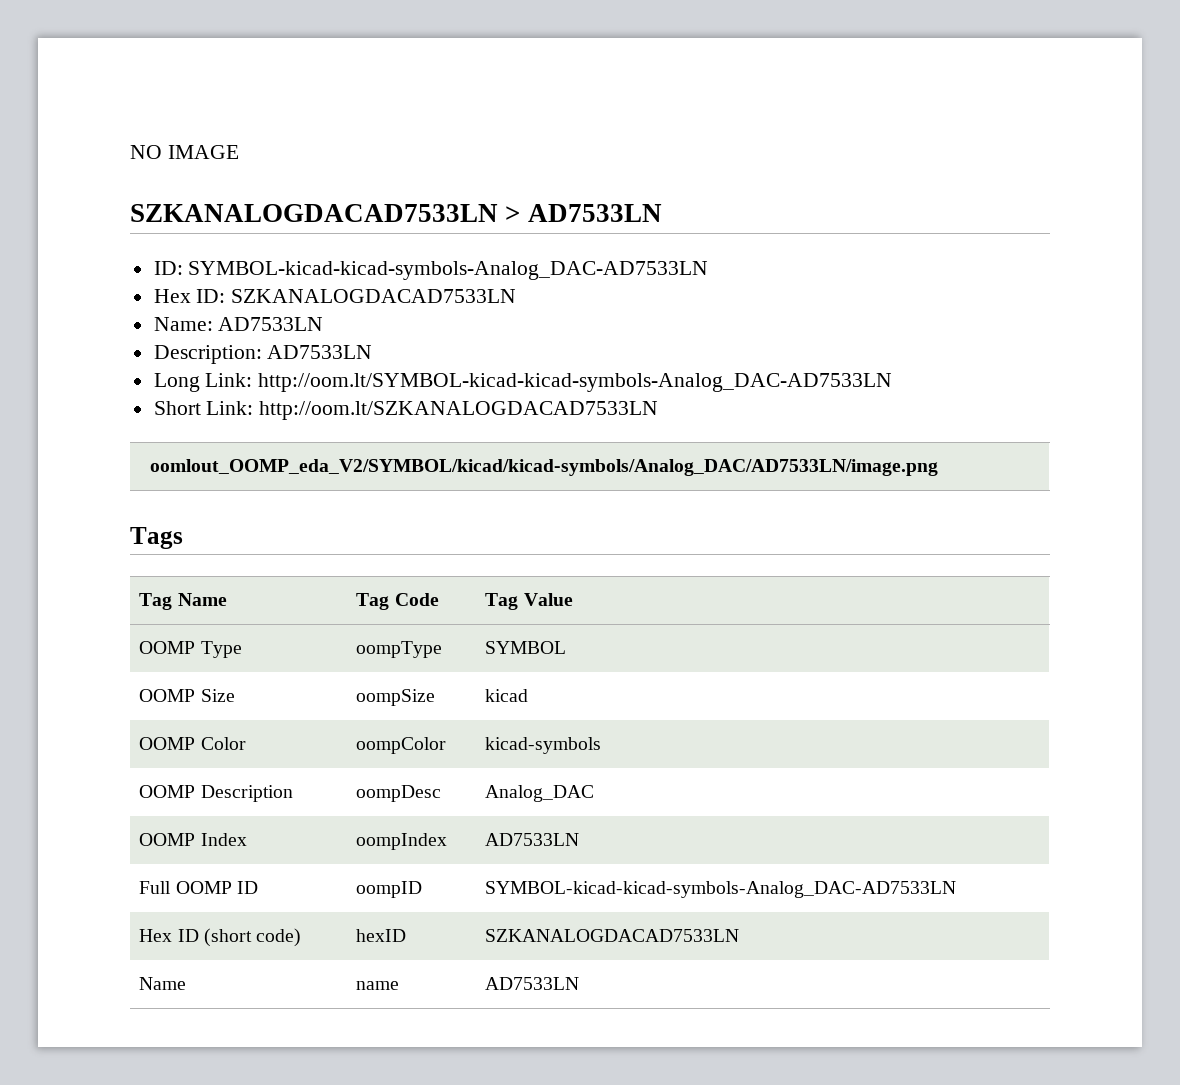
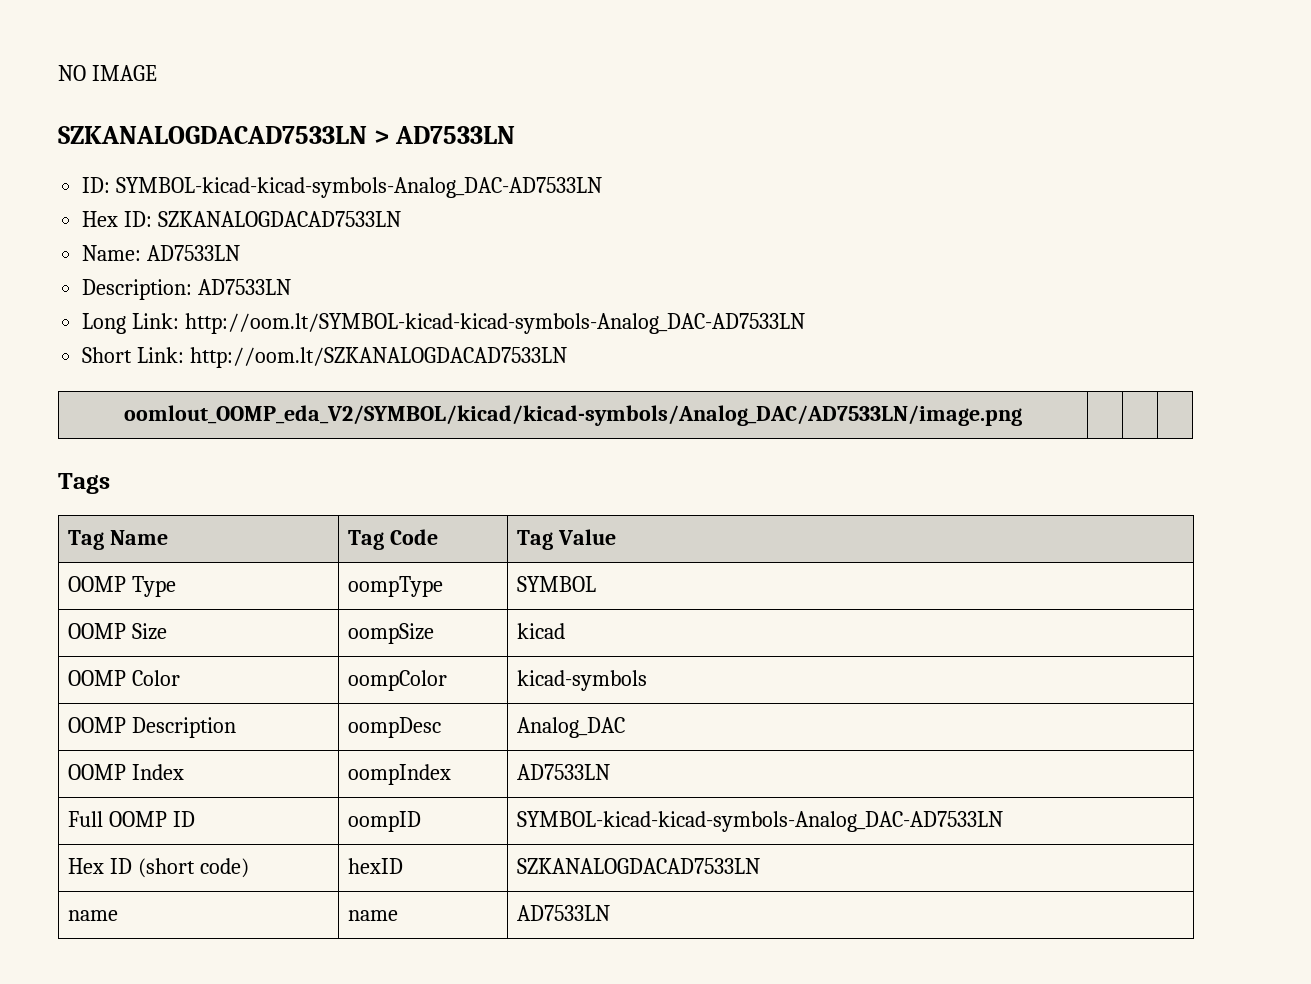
- Name | name | AD7533LN
+ name | name | AD7533LN

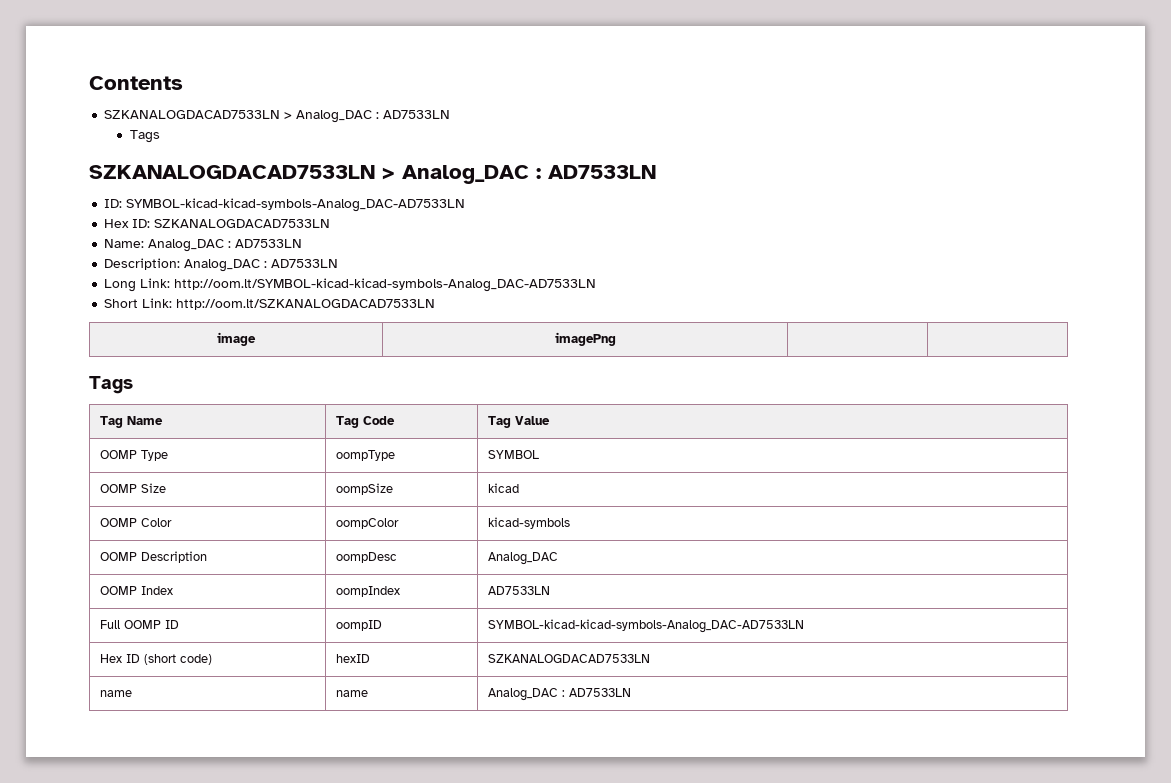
- NO IMAGE
- SZKANALOGDACAD7533LN > AD7533LN
+ Contents
+ SZKANALOGDACAD7533LN > Analog_DAC : AD7533LN
+ Tags
+ SZKANALOGDACAD7533LN > Analog_DAC : AD7533LN
- Name: AD7533LN
+ Name: Analog_DAC : AD7533LN
- Description: AD7533LN
+ Description: Analog_DAC : AD7533LN
- oomlout_OOMP_eda_V2/SYMBOL/kicad/kicad-symbols/Analog_DAC/AD7533LN/image.png | | |
+ image | imagePng | |
- name | name | AD7533LN
+ name | name | Analog_DAC : AD7533LN

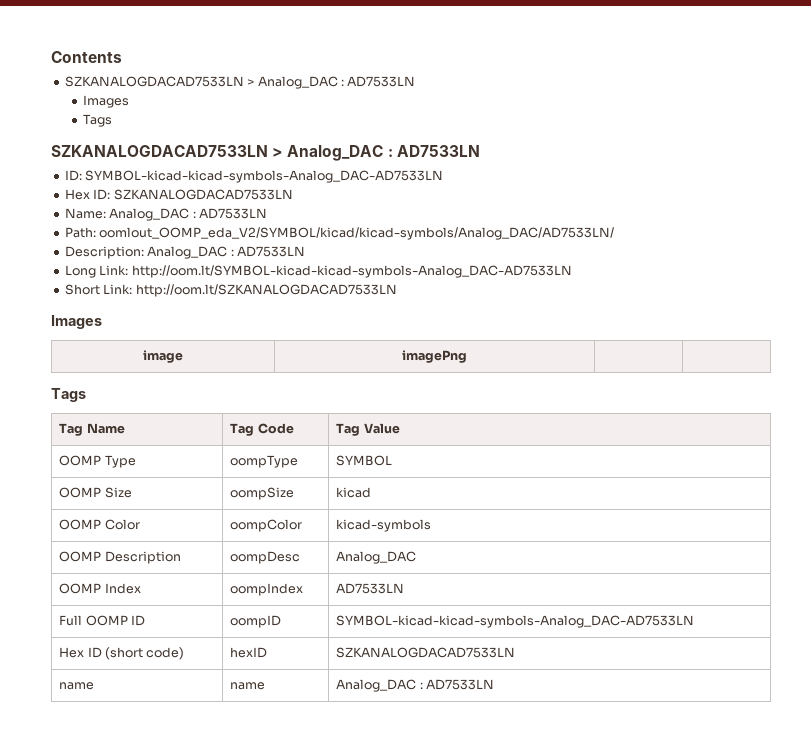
  Contents
  SZKANALOGDACAD7533LN > Analog_DAC : AD7533LN
+ Images
+ Path: oomlout_OOMP_eda_V2/SYMBOL/kicad/kicad-symbols/Analog_DAC/AD7533LN/
  Short Link: http://oom.lt/SZKANALOGDACAD7533LN
+ Images

